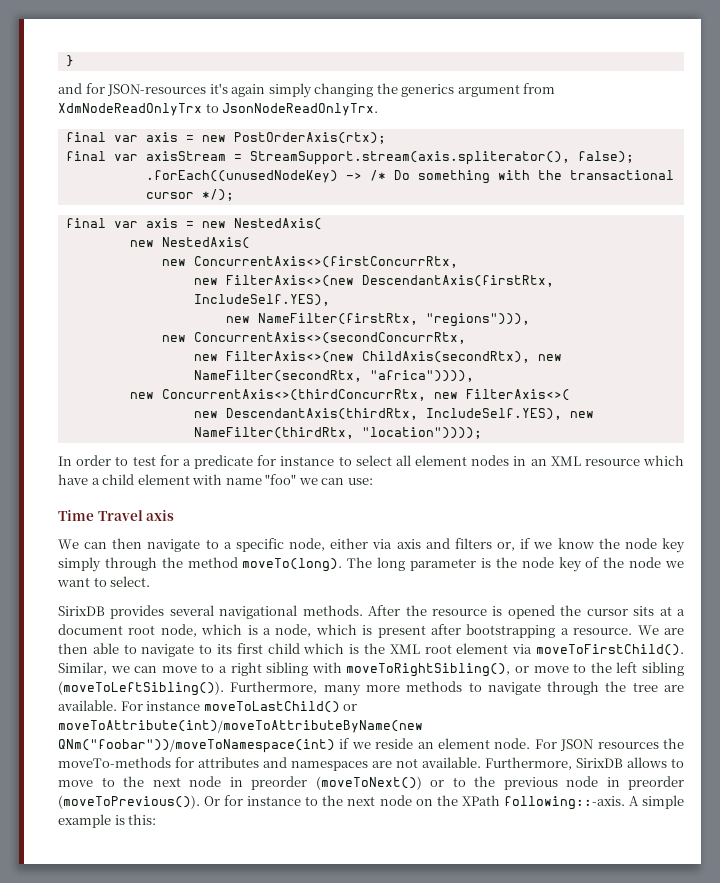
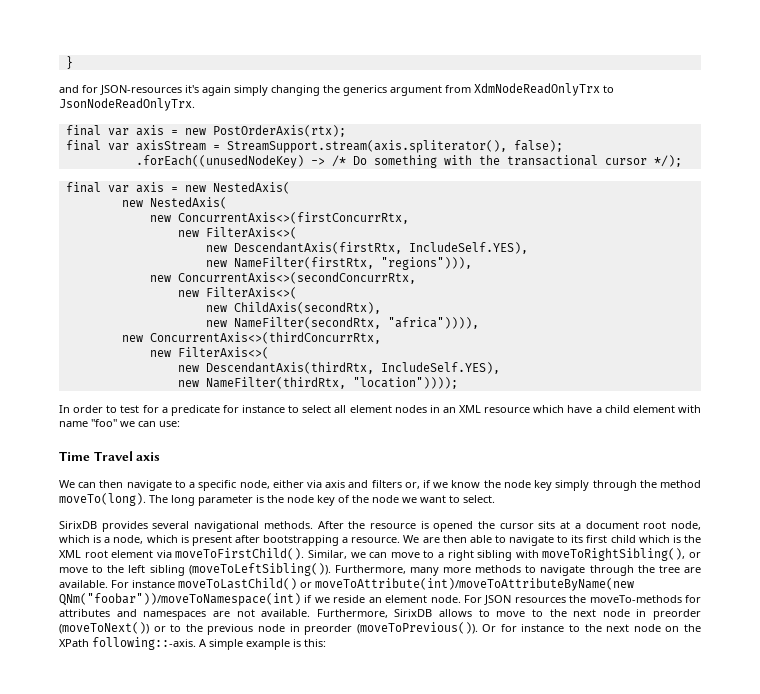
  new ConcurrentAxis<>(firstConcurrRtx,
- new FilterAxis<>(new DescendantAxis(firstRtx, IncludeSelf.YES),
+ new FilterAxis<>(
+ new DescendantAxis(firstRtx, IncludeSelf.YES),
  new ConcurrentAxis<>(secondConcurrRtx,
- new FilterAxis<>(new ChildAxis(secondRtx), new NameFilter(secondRtx, "africa")))),
+ new FilterAxis<>(
+ new ChildAxis(secondRtx),
+ new NameFilter(secondRtx, "africa")))),
- new ConcurrentAxis<>(thirdConcurrRtx, new FilterAxis<>(
+ new ConcurrentAxis<>(thirdConcurrRtx,
+ new FilterAxis<>(
- new DescendantAxis(thirdRtx, IncludeSelf.YES), new NameFilter(thirdRtx, "location"))));
+ new DescendantAxis(thirdRtx, IncludeSelf.YES),
+ new NameFilter(thirdRtx, "location"))));

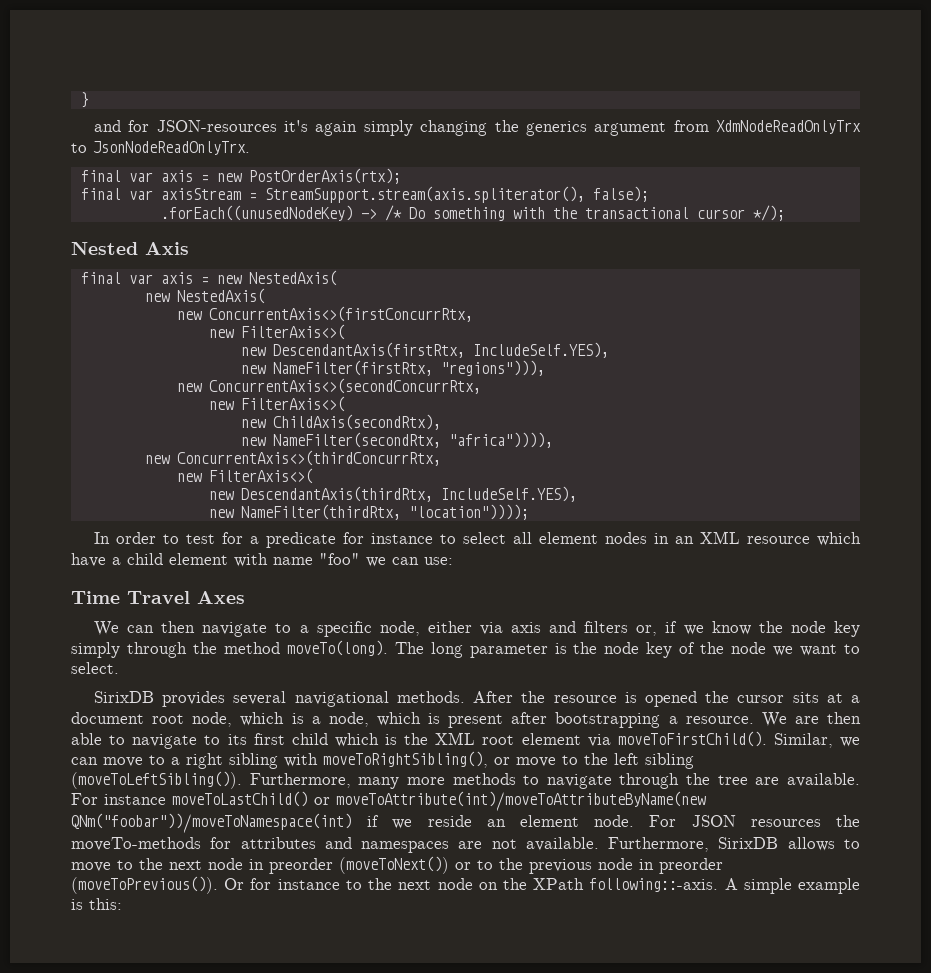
+ Nested Axis
- Time Travel axis
+ Time Travel Axes

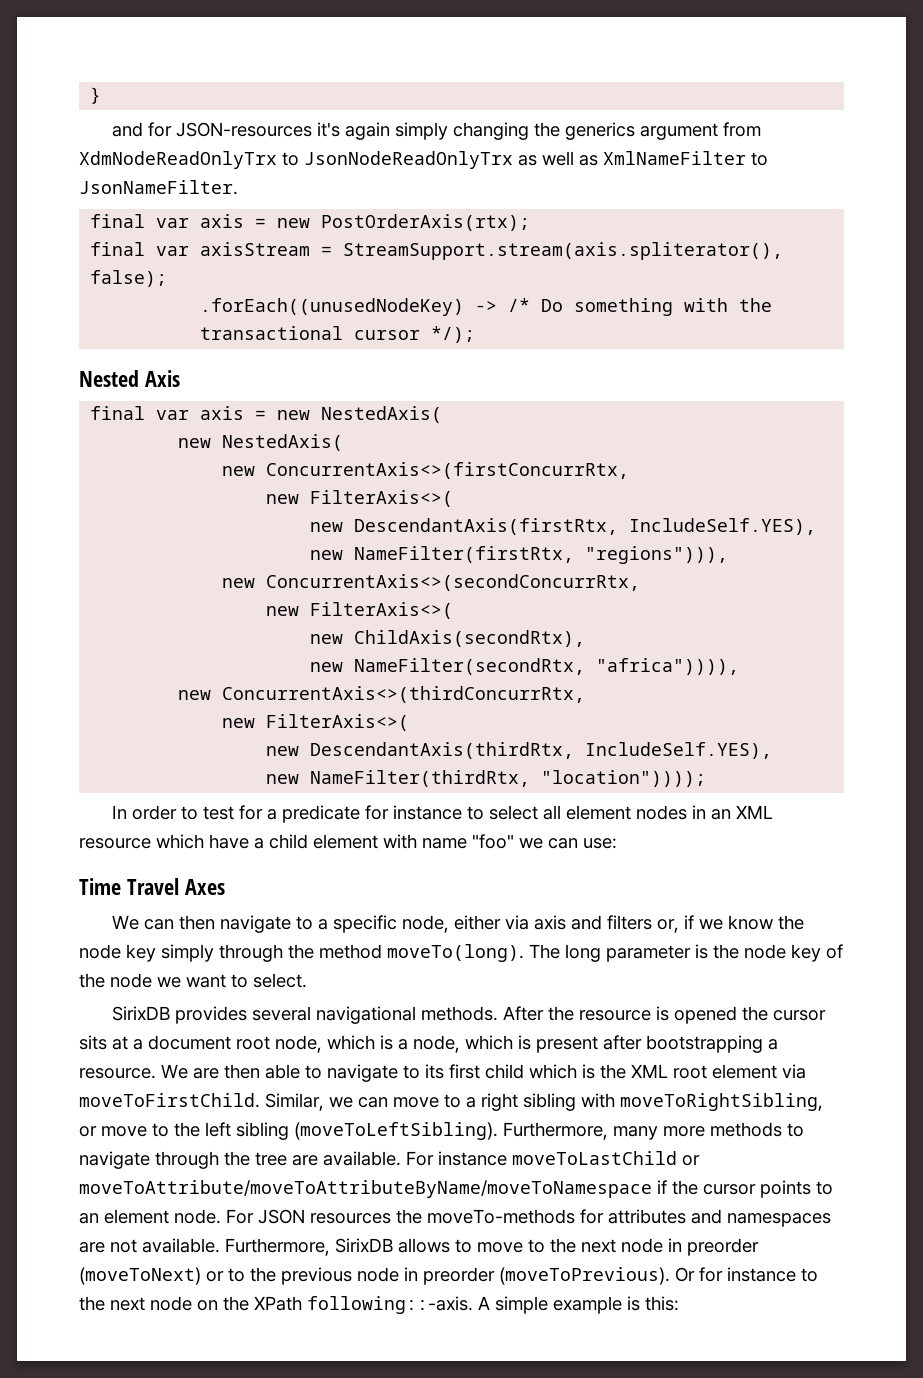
- and for JSON-resources it's again simply changing the generics argument from XdmNodeReadOnlyTrx to JsonNodeReadOnlyTrx.
+ and for JSON-resources it's again simply changing the generics argument from XdmNodeReadOnlyTrx to JsonNodeReadOnlyTrx as well as XmlNameFilter to JsonNameFilter.
- We are then able to navigate to its first child which is the XML root element via moveToFirstChild().
+ We are then able to navigate to its first child which is the XML root element via moveToFirstChild.
- Similar, we can move to a right sibling with moveToRightSibling(), or move to the left sibling (moveToLeftSibling()).
+ Similar, we can move to a right sibling with moveToRightSibling, or move to the left sibling (moveToLeftSibling).
- For instance moveToLastChild() or moveToAttribute(int)/moveToAttributeByName(new QNm("foobar"))/moveToNamespace(int) if we reside an element node.
+ For instance moveToLastChild or moveToAttribute/moveToAttributeByName/moveToNamespace if the cursor points to an element node.
- Furthermore, SirixDB allows to move to the next node in preorder (moveToNext()) or to the previous node in preorder (moveToPrevious()).
+ Furthermore, SirixDB allows to move to the next node in preorder (moveToNext) or to the previous node in preorder (moveToPrevious).

